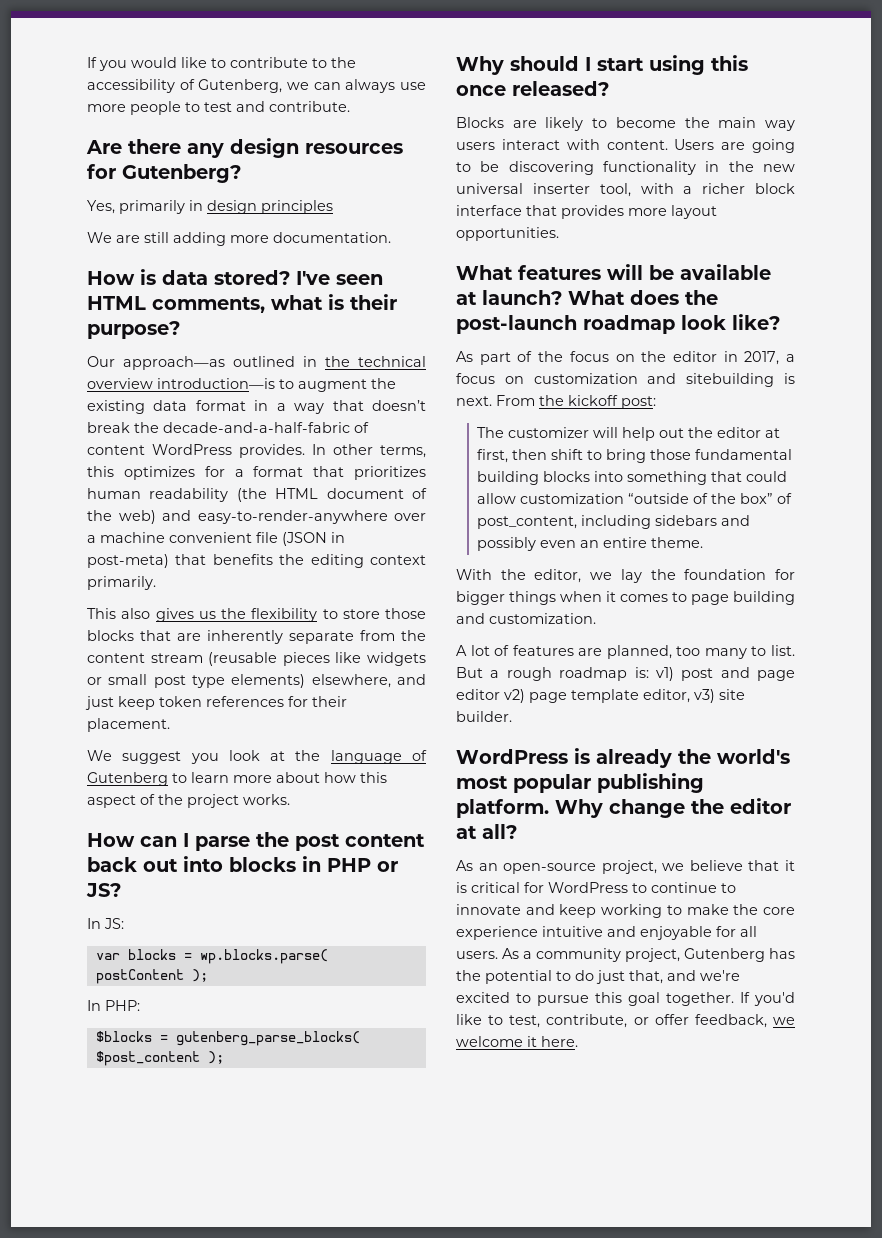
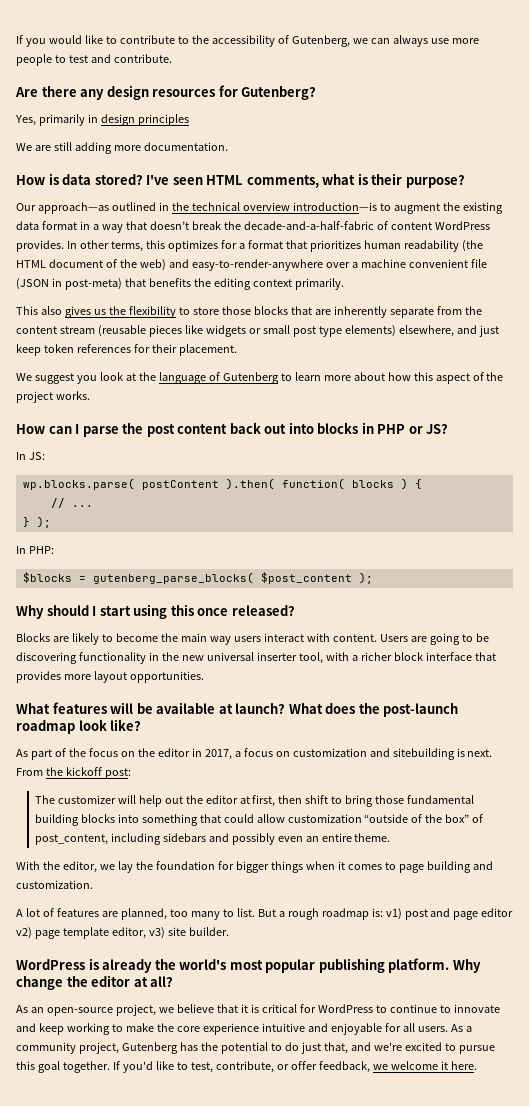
- var blocks = wp.blocks.parse( postContent );
+ wp.blocks.parse( postContent ).then( function( blocks ) {
+ // ...
+ } );

